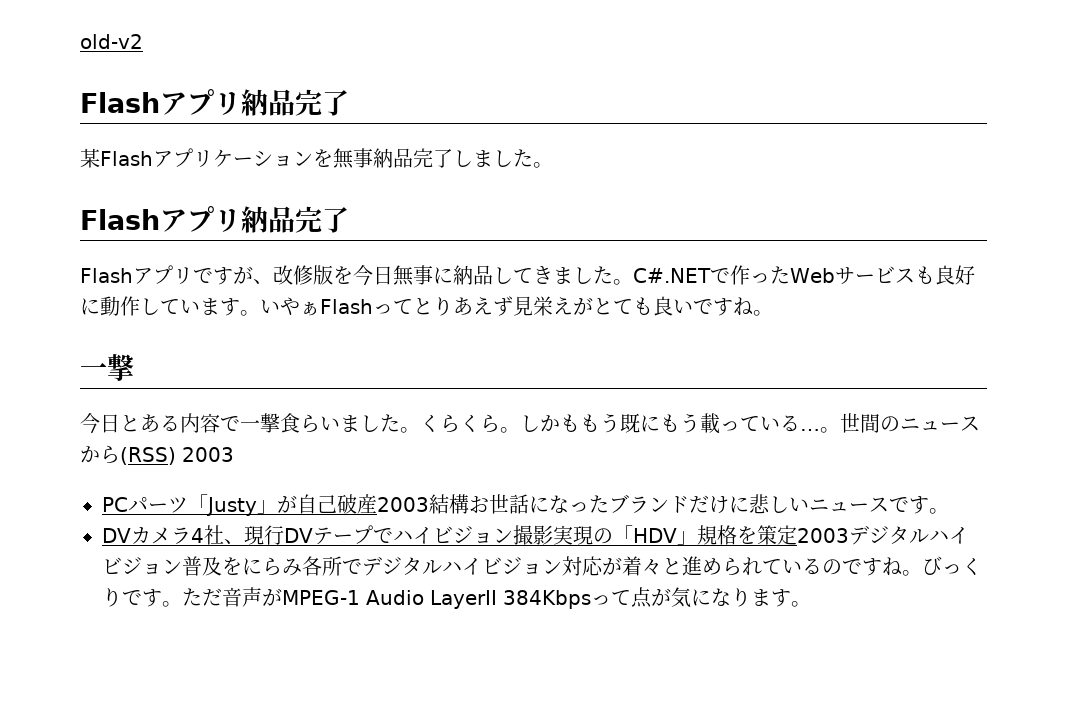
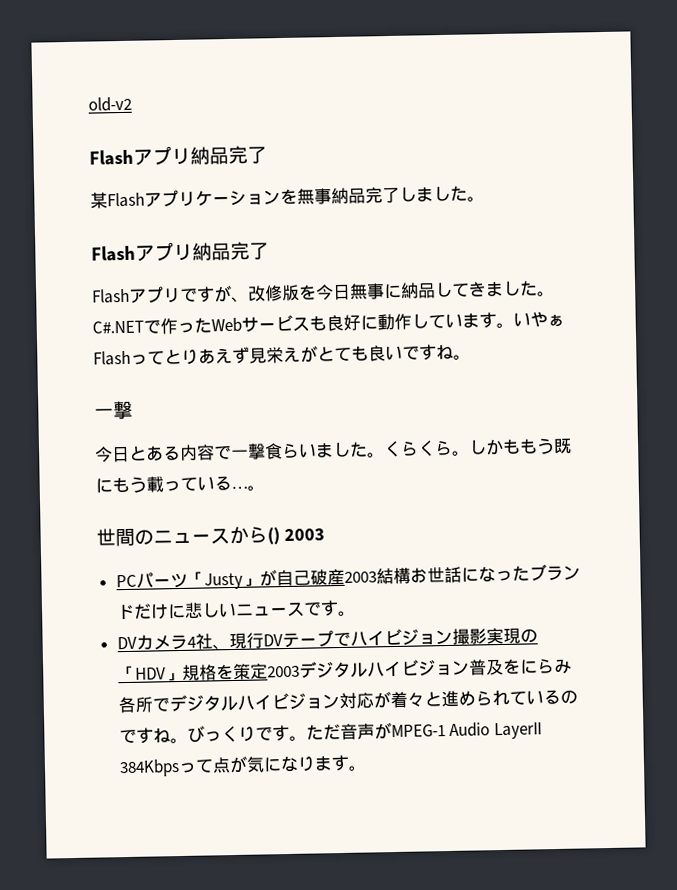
- しかももう既にもう載っている…。世間のニュースから(RSS) 2003
+ しかももう既にもう載っている…。
+ 世間のニュースから() 2003

